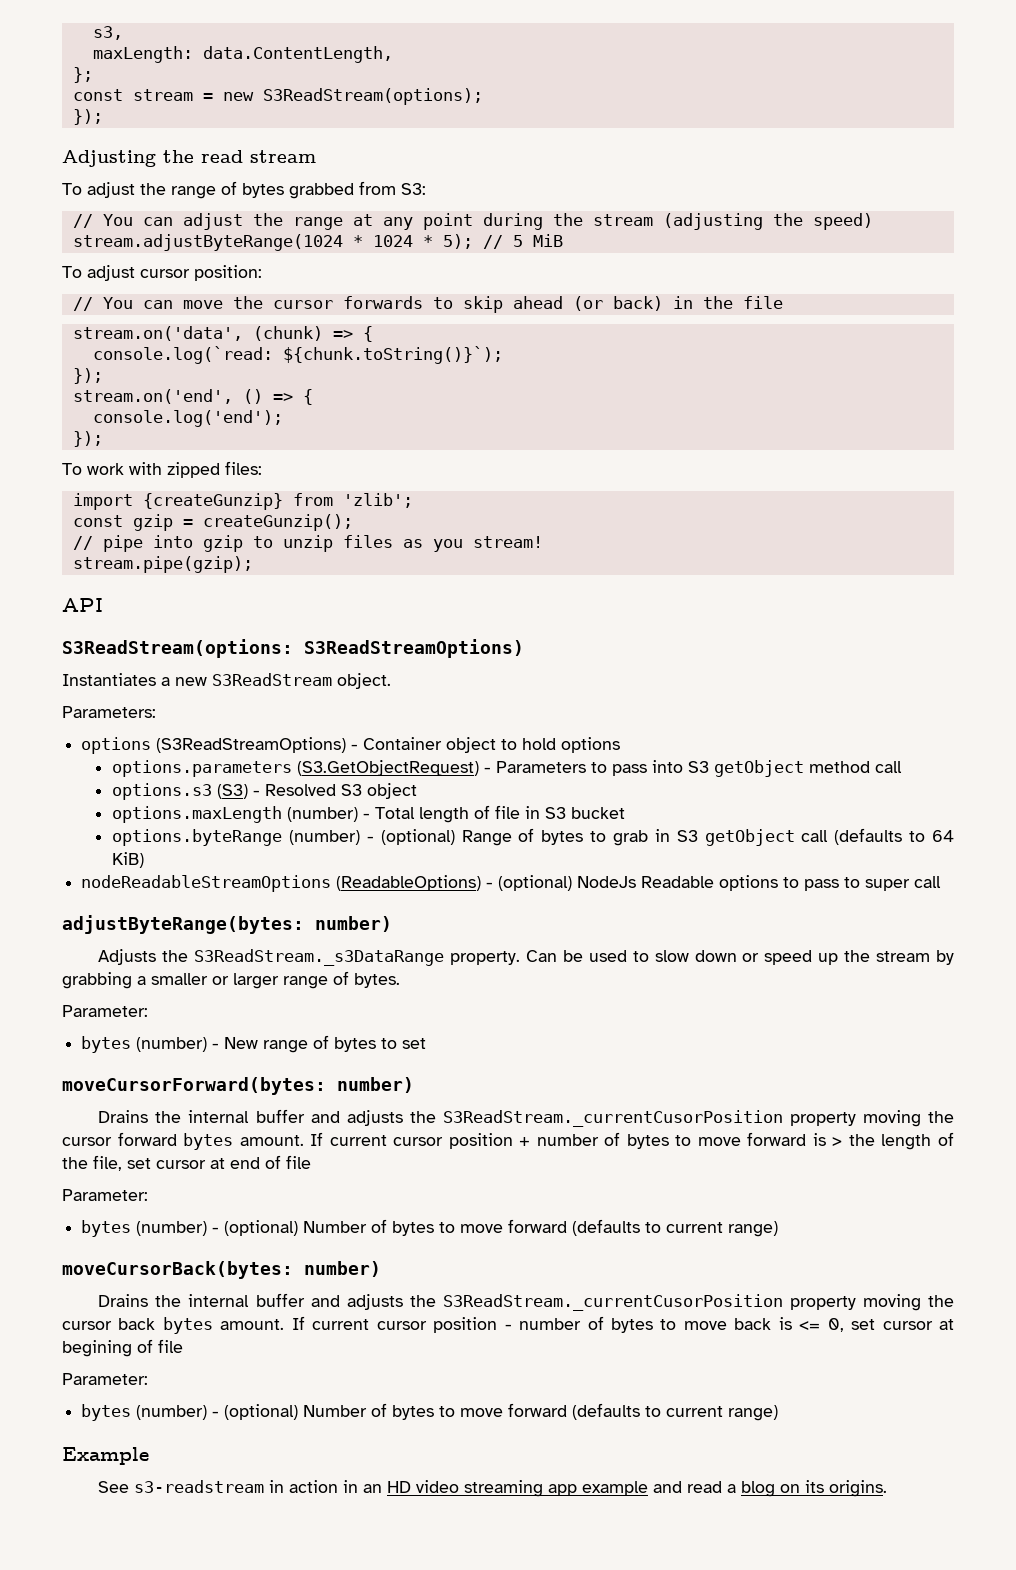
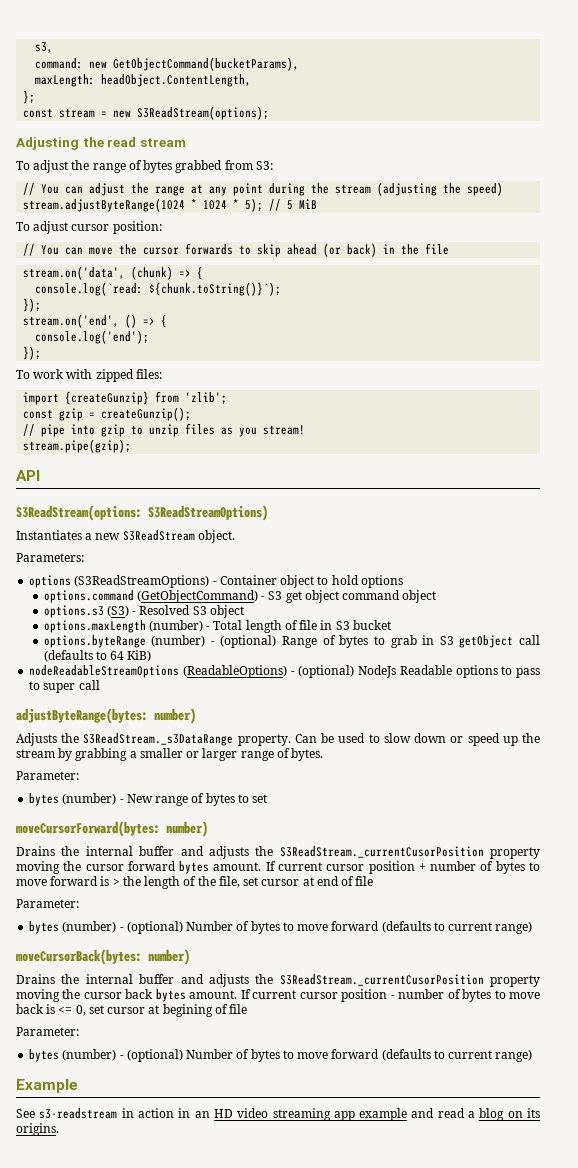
+ command: new GetObjectCommand(bucketParams),
- maxLength: data.ContentLength,
+ maxLength: headObject.ContentLength,
  const stream = new S3ReadStream(options);
- });
- options.parameters (S3.GetObjectRequest) - Parameters to pass into S3 getObject method call
+ options.command (GetObjectCommand) - S3 get object command object

